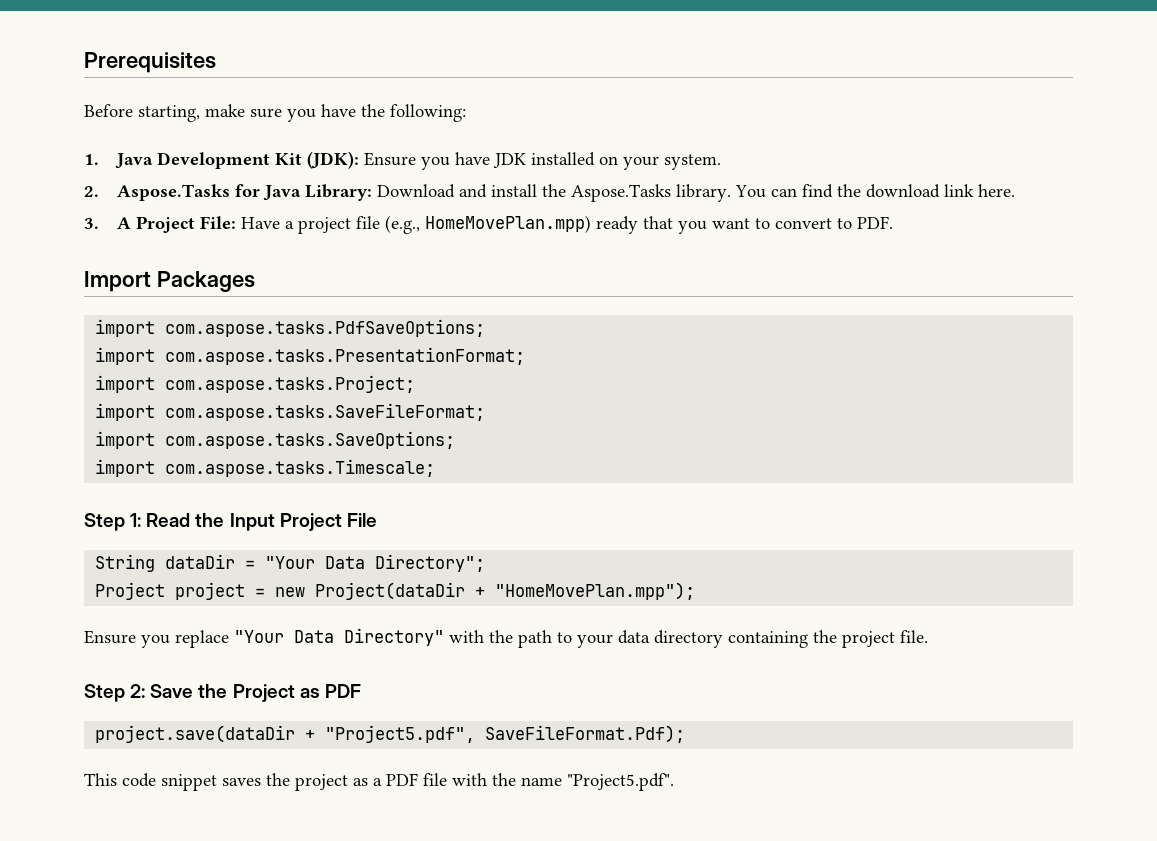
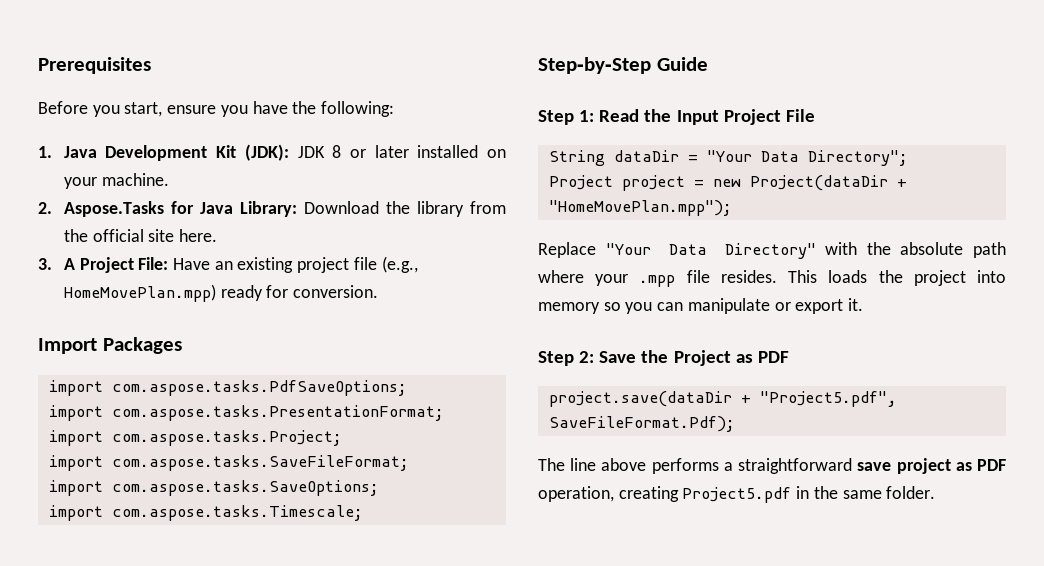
- Before starting, make sure you have the following:
+ Before you start, ensure you have the following:
- 1. Java Development Kit (JDK): Ensure you have JDK installed on your system.
+ 1. Java Development Kit (JDK): JDK 8 or later installed on your machine.
- 2. Aspose.Tasks for Java Library: Download and install the Aspose.Tasks library. You can find the download link here.
+ 2. Aspose.Tasks for Java Library: Download the library from the official site here.
- 3. A Project File: Have a project file (e.g., HomeMovePlan.mpp) ready that you want to convert to PDF.
+ 3. A Project File: Have an existing project file (e.g., HomeMovePlan.mpp) ready for conversion.
+ Step‑by‑Step Guide
- Ensure you replace "Your Data Directory" with the path to your data directory containing the project file.
+ Replace "Your Data Directory" with the absolute path where your .mpp file resides. This loads the project into memory so you can manipulate or export it.
- This code snippet saves the project as a PDF file with the name "Project5.pdf".
+ The line above performs a straightforward save project as PDF operation, creating Project5.pdf in the same folder.

